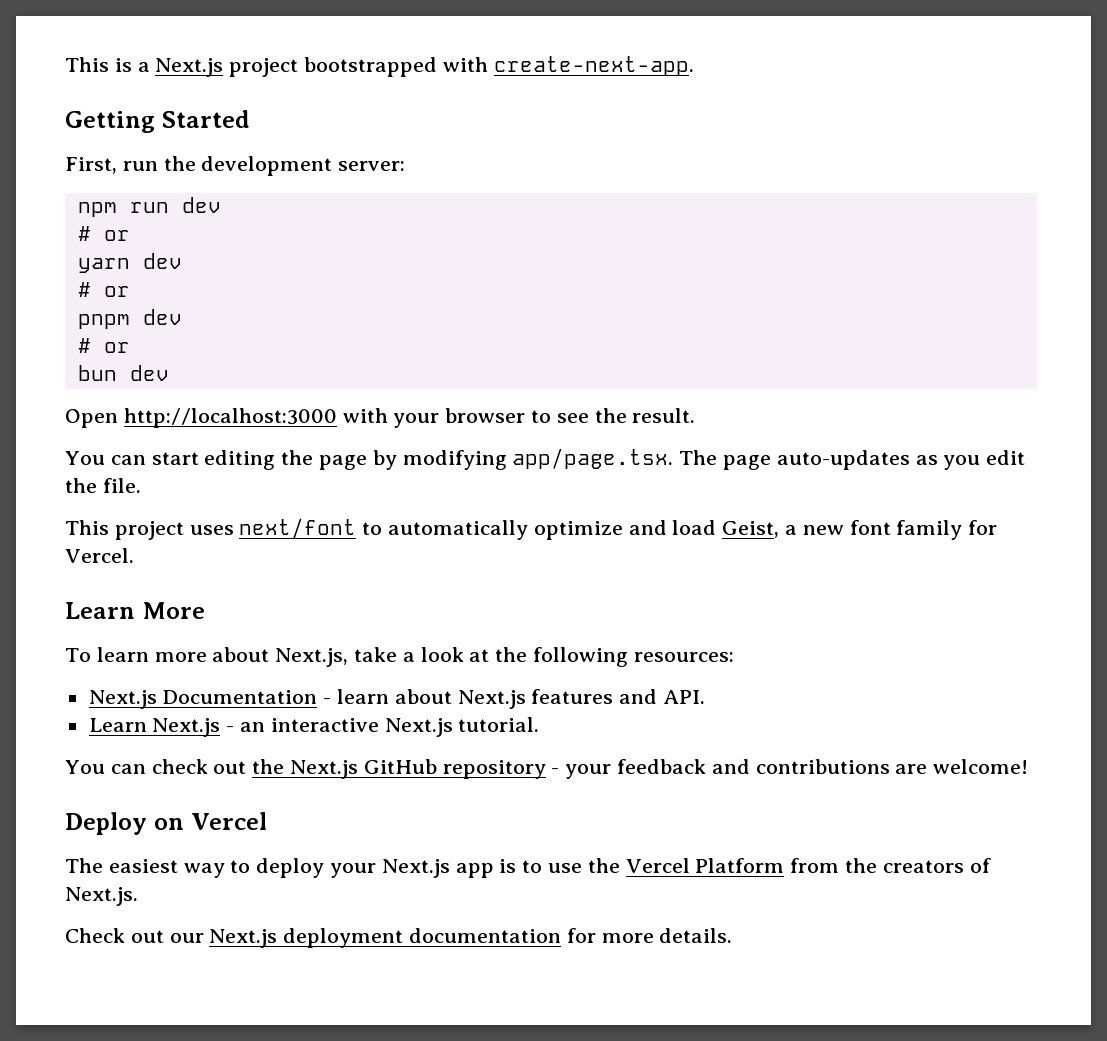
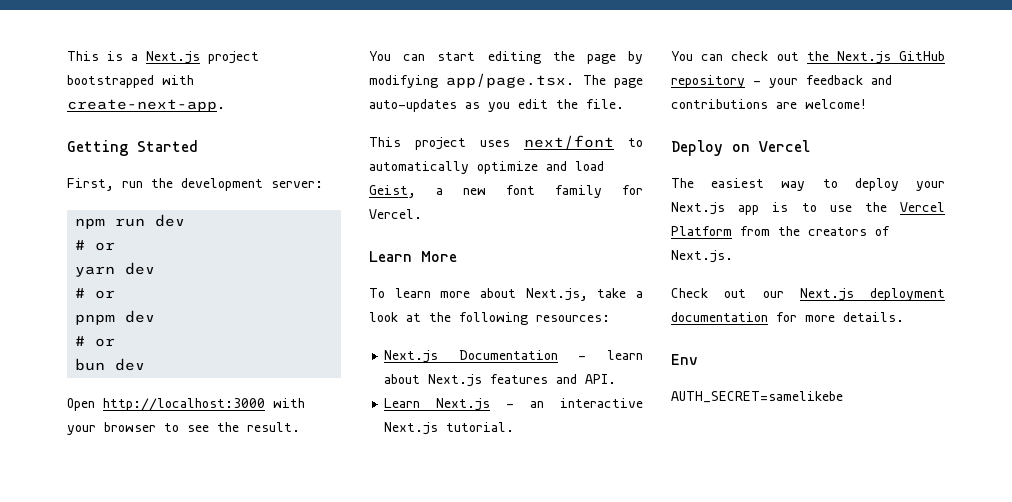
+ Env
+ AUTH_SECRET=samelikebe

